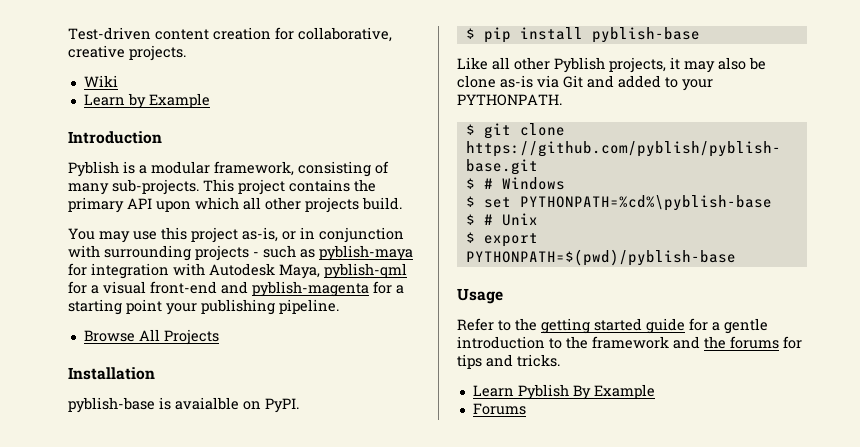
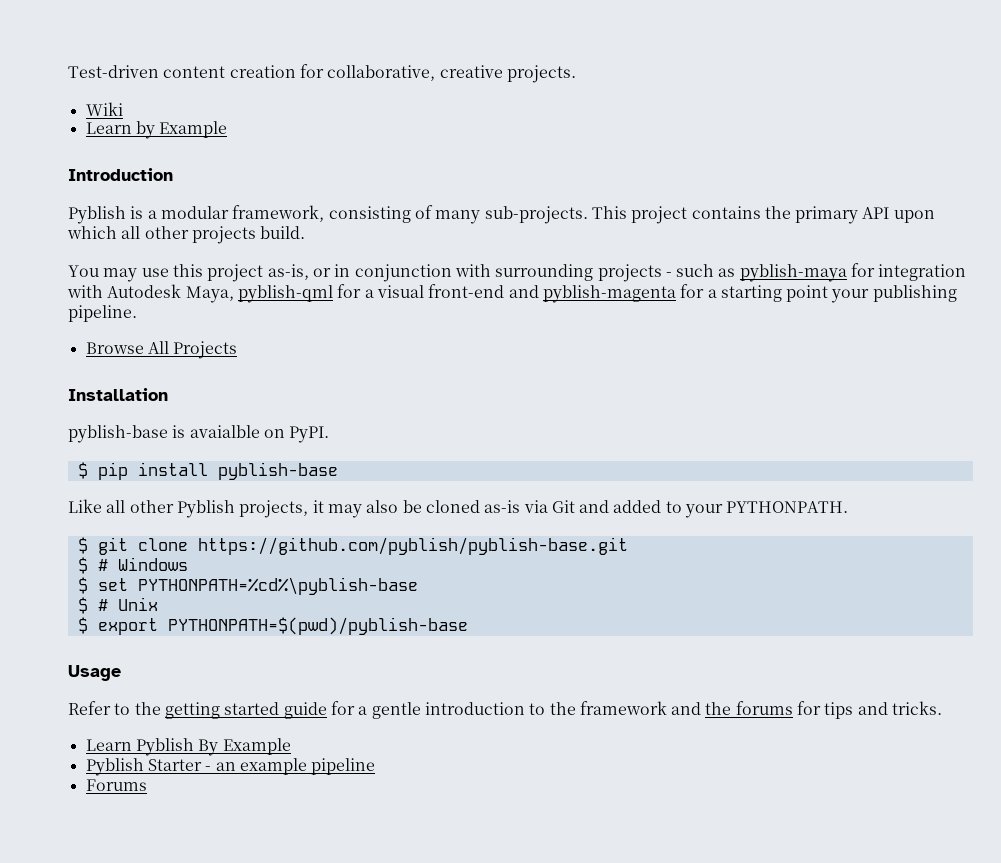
- Like all other Pyblish projects, it may also be clone as-is via Git and added to your PYTHONPATH.
+ Like all other Pyblish projects, it may also be cloned as-is via Git and added to your PYTHONPATH.
+ Pyblish Starter - an example pipeline

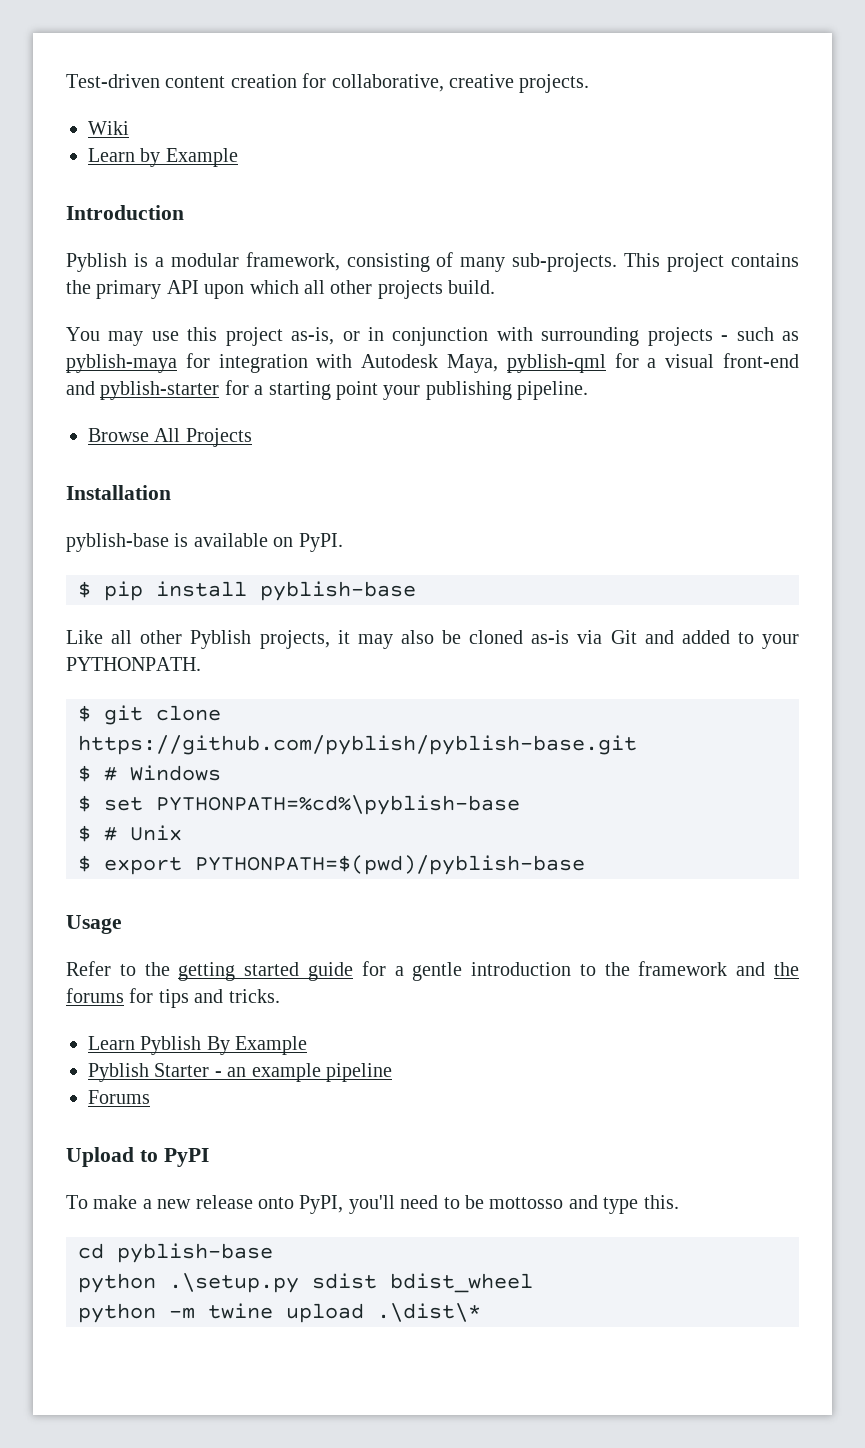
- You may use this project as-is, or in conjunction with surrounding projects - such as pyblish-maya for integration with Autodesk Maya, pyblish-qml for a visual front-end and pyblish-magenta for a starting point your publishing pipeline.
+ You may use this project as-is, or in conjunction with surrounding projects - such as pyblish-maya for integration with Autodesk Maya, pyblish-qml for a visual front-end and pyblish-starter for a starting point your publishing pipeline.
- pyblish-base is avaialble on PyPI.
+ pyblish-base is available on PyPI.
+ Upload to PyPI
+ To make a new release onto PyPI, you'll need to be mottosso and type this.
+ cd pyblish-base
+ python .\setup.py sdist bdist_wheel
+ python -m twine upload .\dist\*

